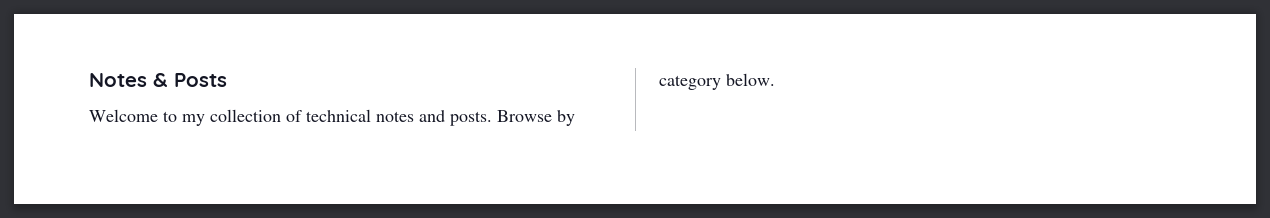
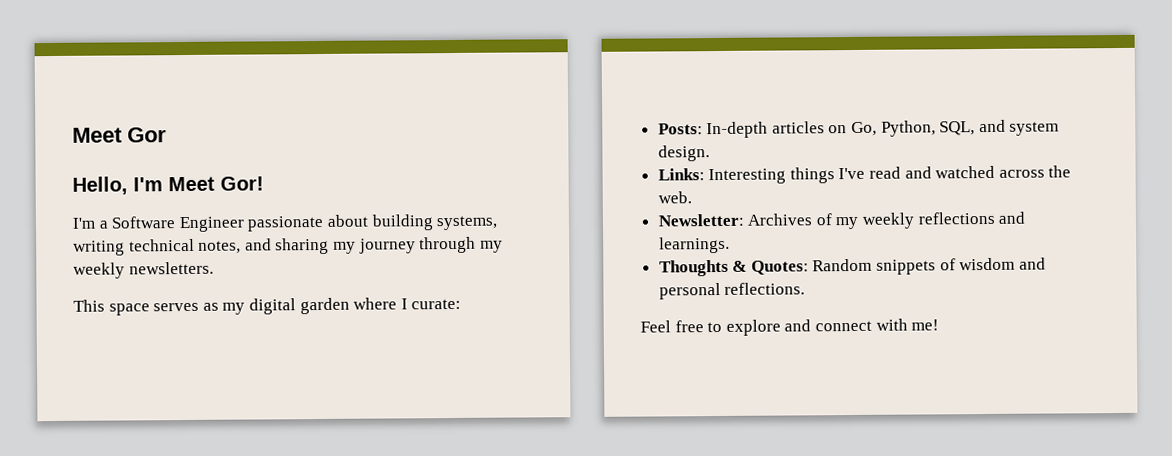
- Notes & Posts
- Welcome to my collection of technical notes and posts. Browse by category below.
+ Meet Gor
+ Hello, I'm Meet Gor!
+ I'm a Software Engineer passionate about building systems, writing technical notes, and sharing my journey through my weekly newsletters.
+ This space serves as my digital garden where I curate:
+ Posts: In-depth articles on Go, Python, SQL, and system design.
+ Links: Interesting things I've read and watched across the web.
+ Newsletter: Archives of my weekly reflections and learnings.
+ Thoughts & Quotes: Random snippets of wisdom and personal reflections.
+ Feel free to explore and connect with me!

